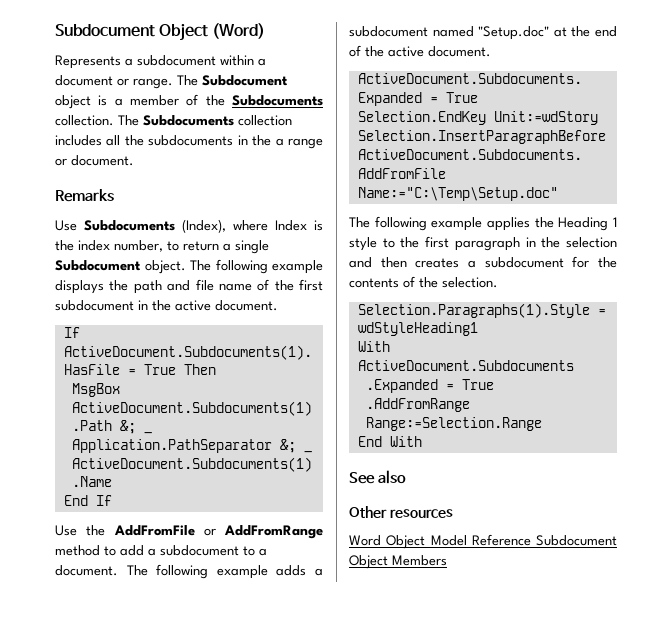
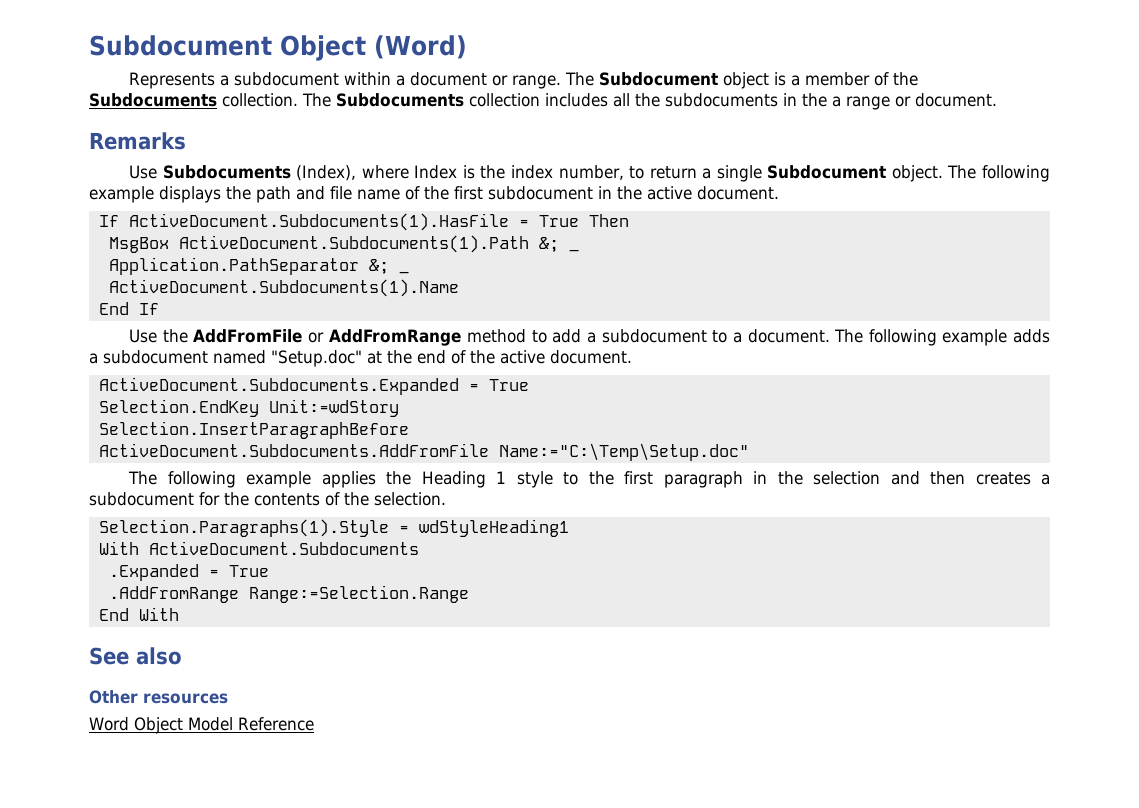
- Word Object Model Reference Subdocument Object Members
+ Word Object Model Reference

